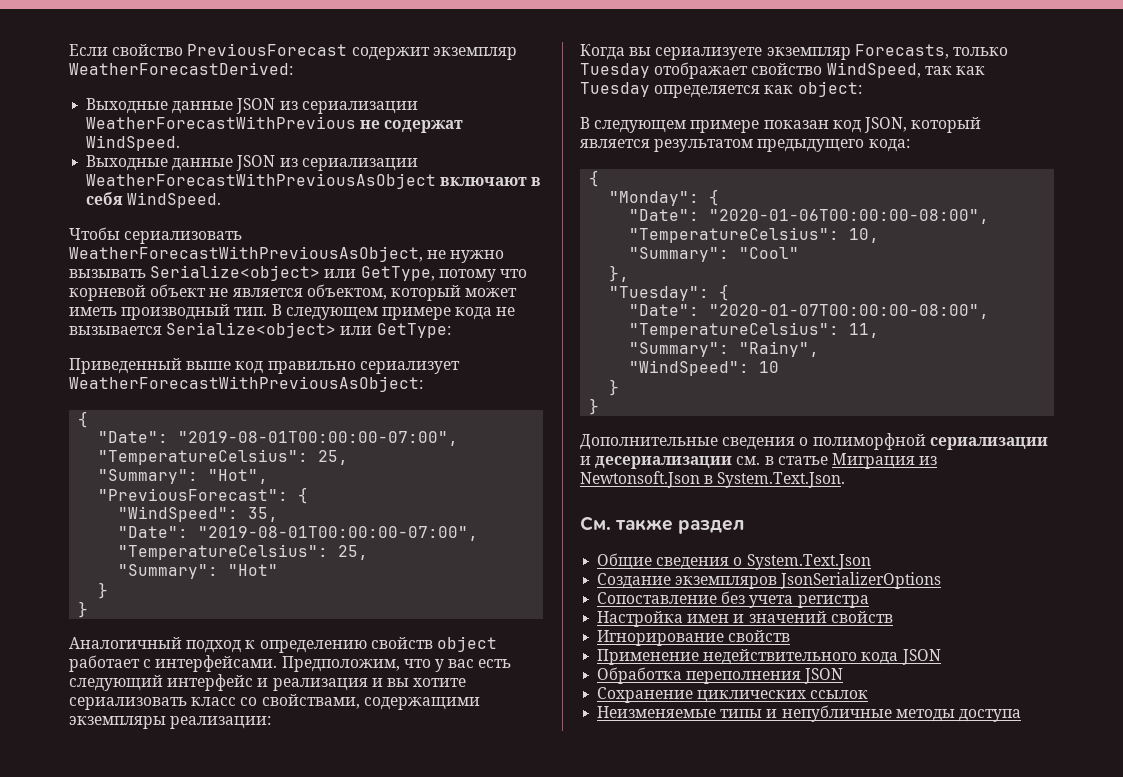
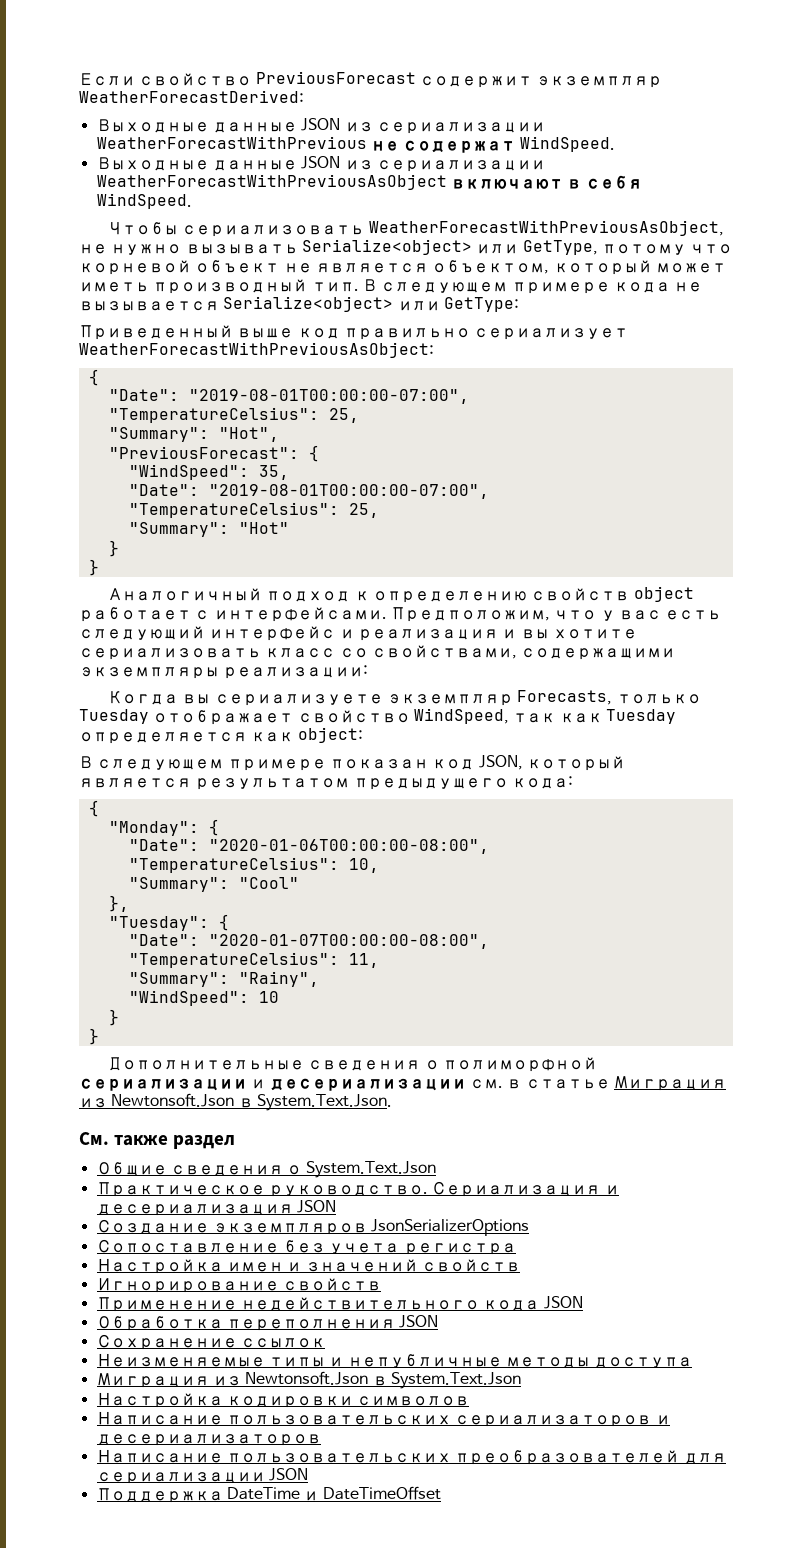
+ Практическое руководство. Сериализация и десериализация JSON
- Сохранение циклических ссылок
+ Сохранение ссылок
+ Миграция из Newtonsoft.Json в System.Text.Json
+ Настройка кодировки символов
+ Написание пользовательских сериализаторов и десериализаторов
+ Написание пользовательских преобразователей для сериализации JSON
+ Поддержка DateTime и DateTimeOffset

